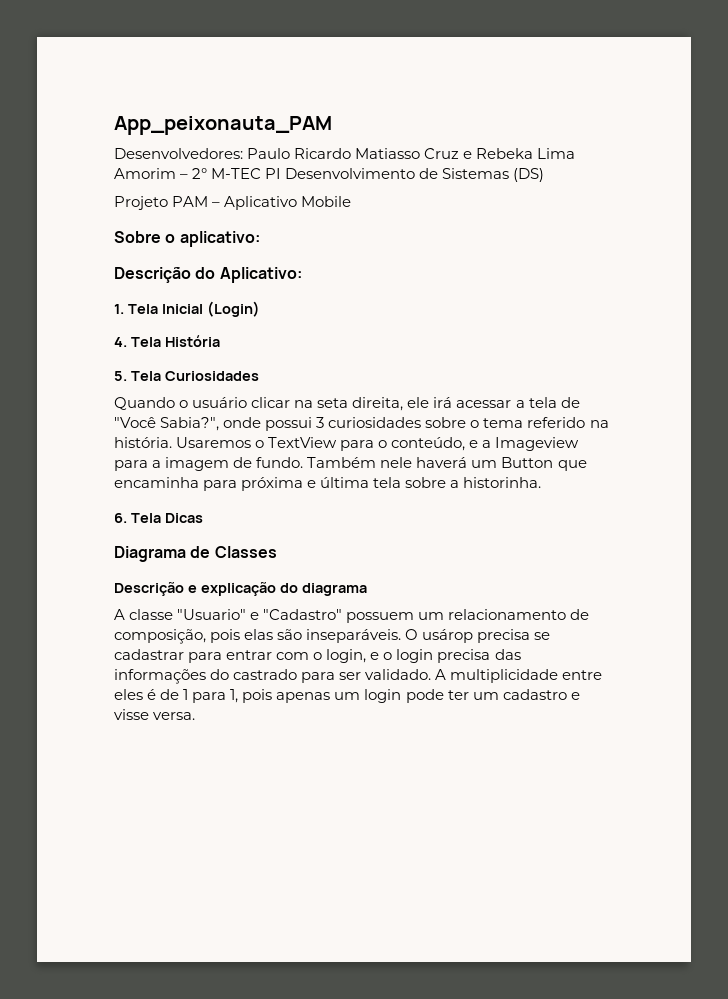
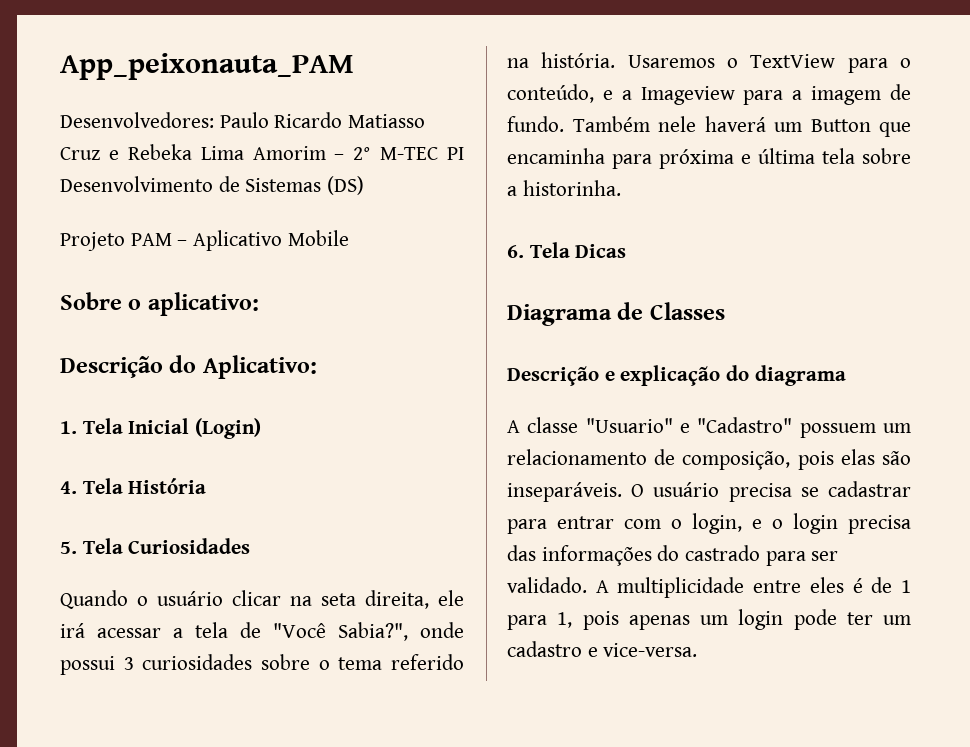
- O usárop precisa se cadastrar para entrar com o login, e o login precisa das informações do castrado para ser validado.
+ O usuário precisa se cadastrar para entrar com o login, e o login precisa das informações do castrado para ser validado.
- A multiplicidade entre eles é de 1 para 1, pois apenas um login pode ter um cadastro e visse versa.
+ A multiplicidade entre eles é de 1 para 1, pois apenas um login pode ter um cadastro e vice-versa.

